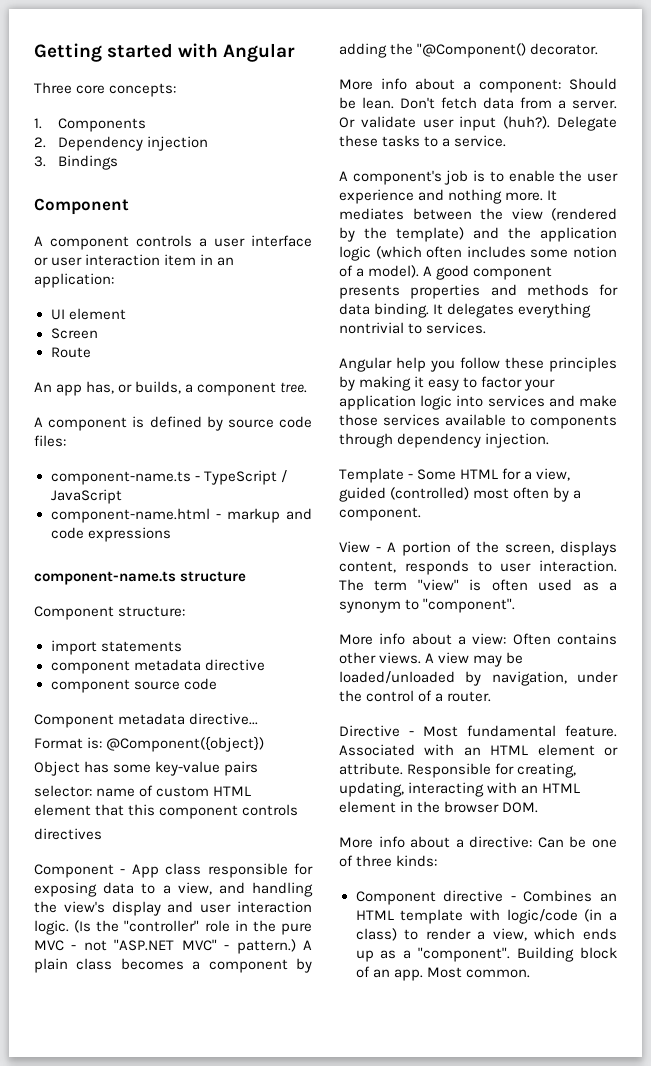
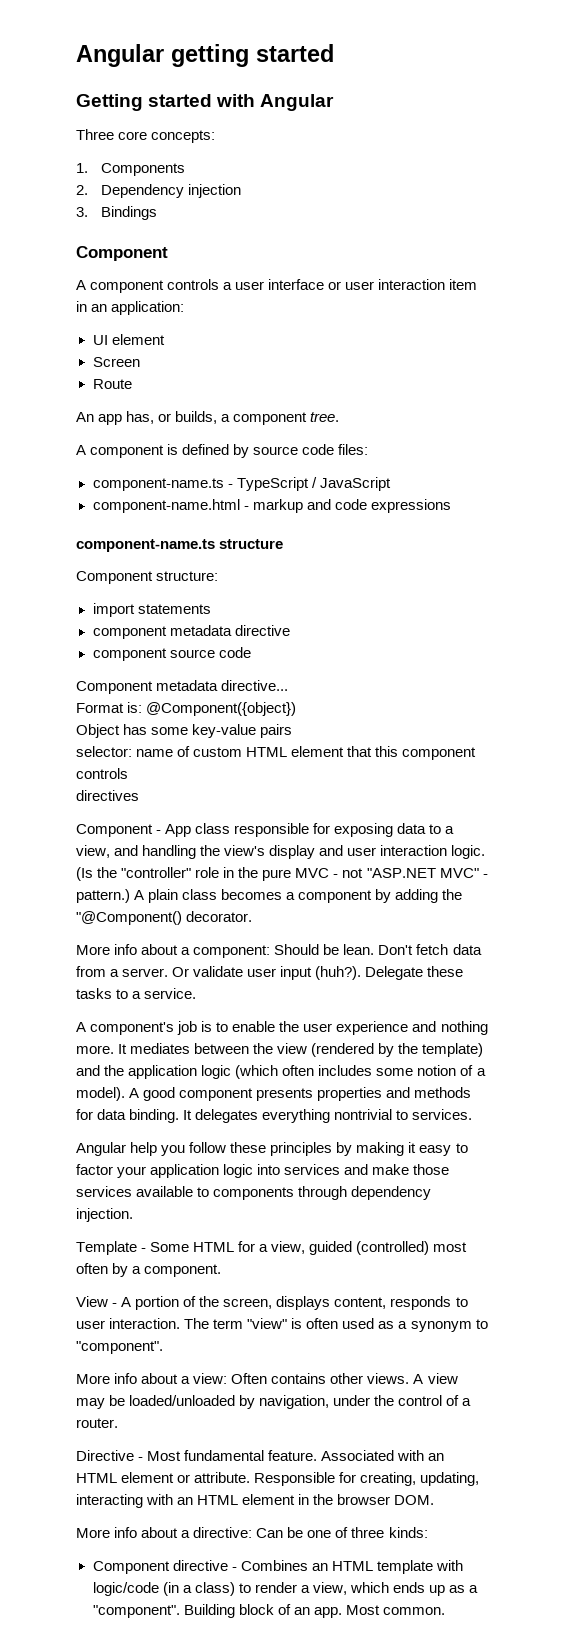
+ Angular getting started

